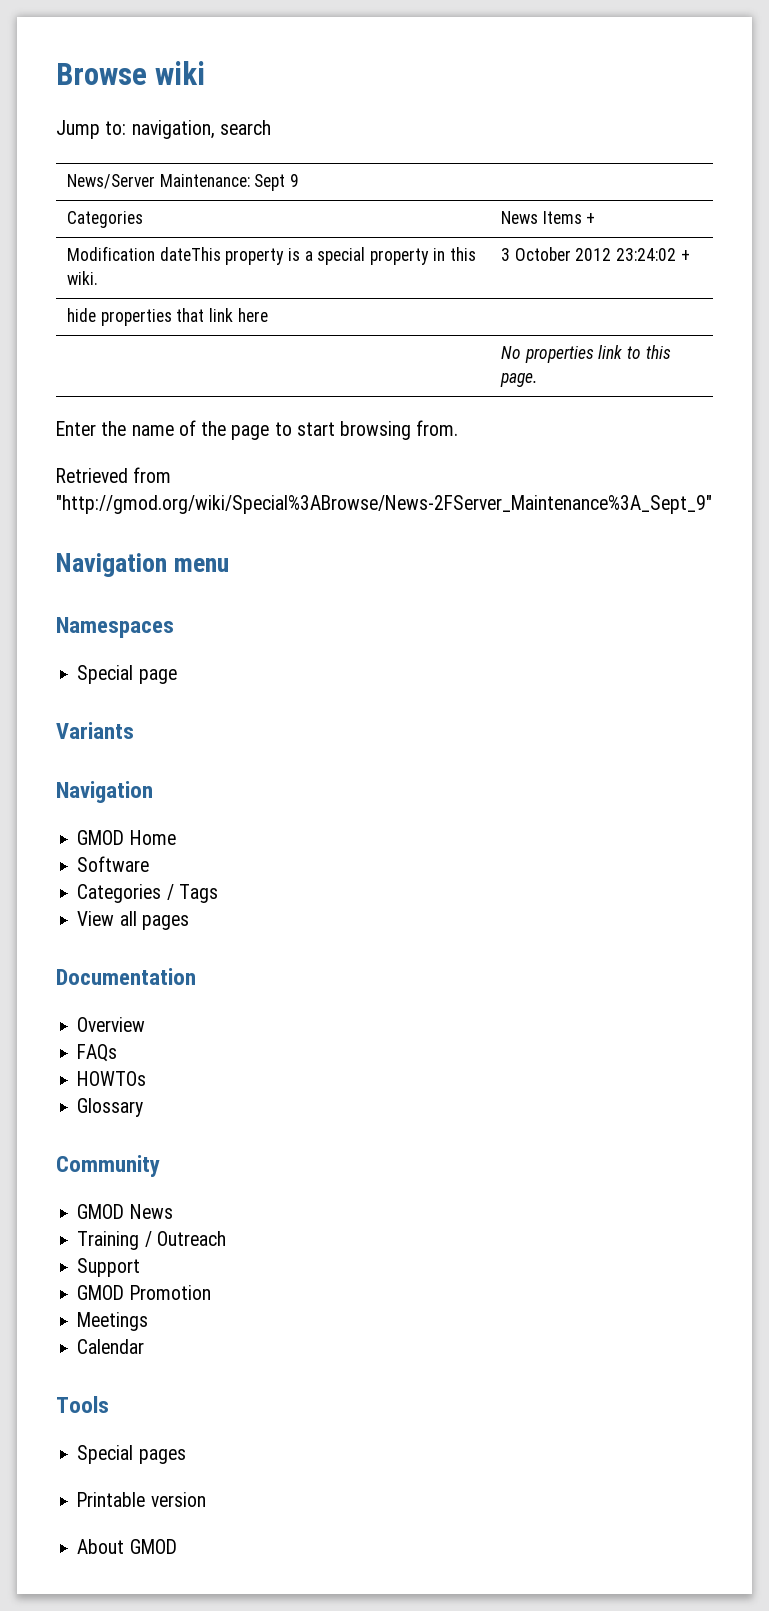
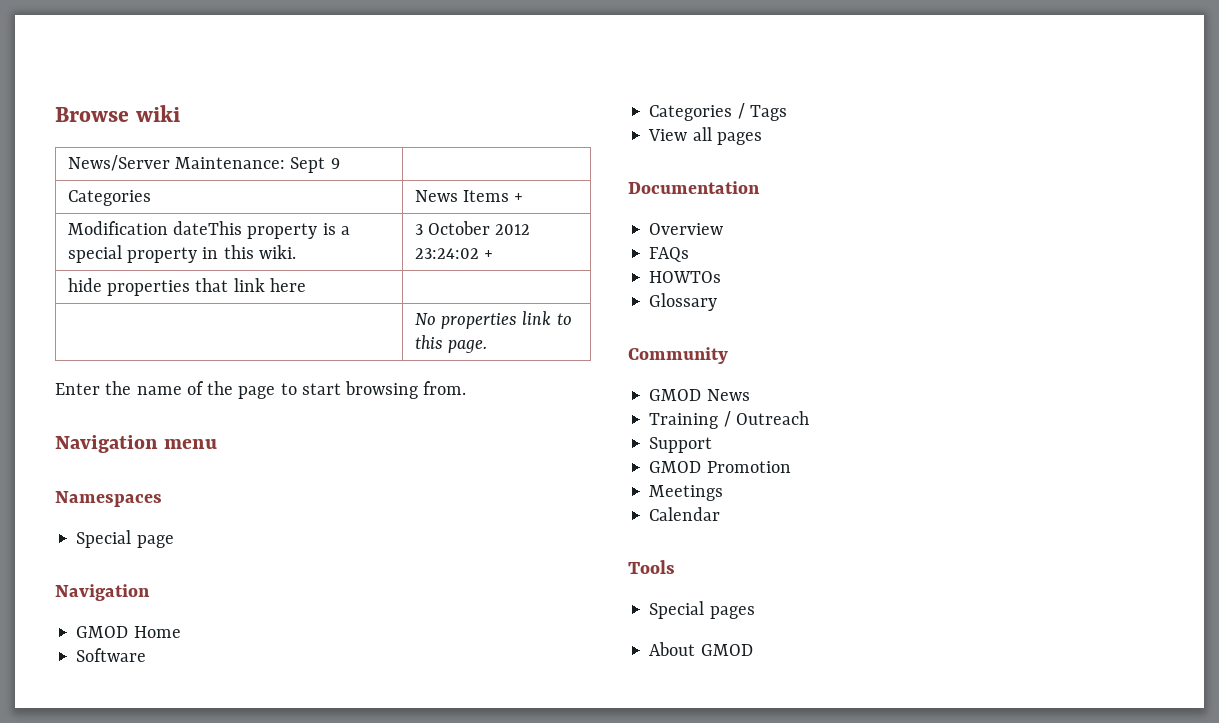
- Jump to: navigation, search
- Retrieved from "http://gmod.org/wiki/Special%3ABrowse/News-2FServer_Maintenance%3A_Sept_9"
- Variants
- Printable version

